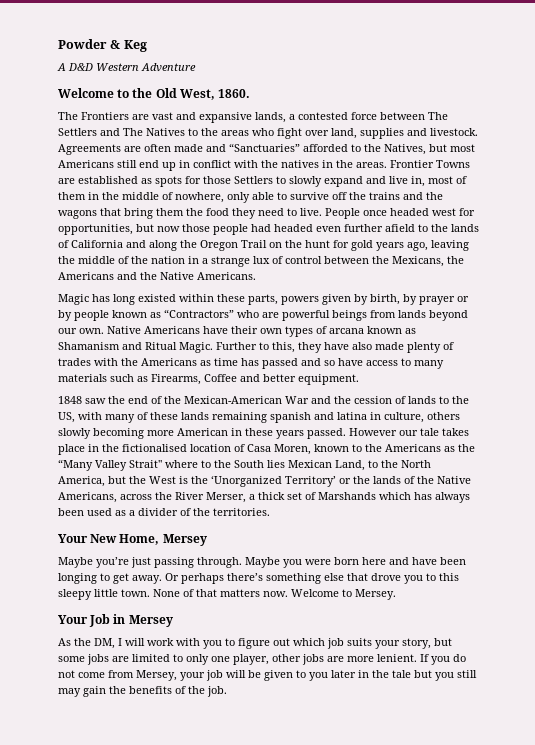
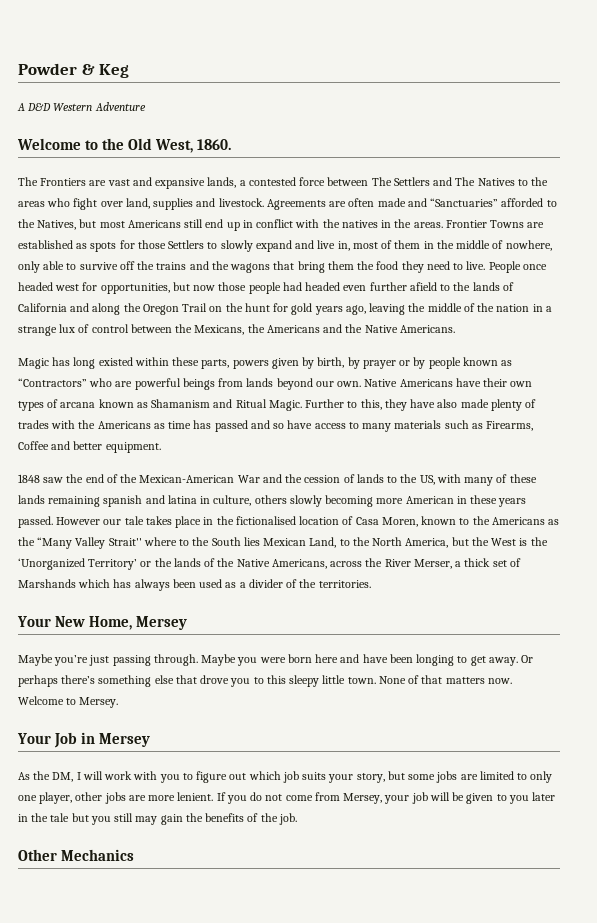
+ Other Mechanics

